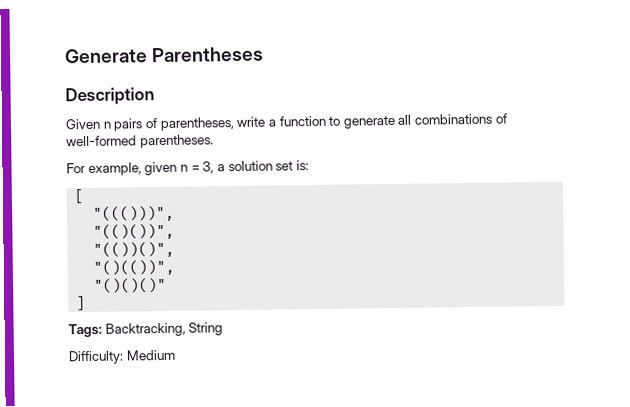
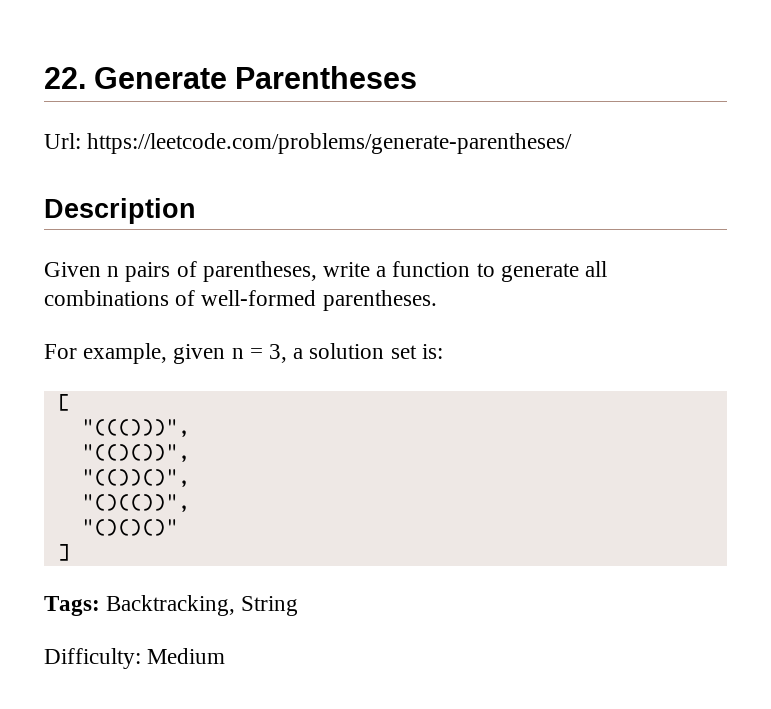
- Generate Parentheses
+ 22. Generate Parentheses
+ Url: https://leetcode.com/problems/generate-parentheses/

